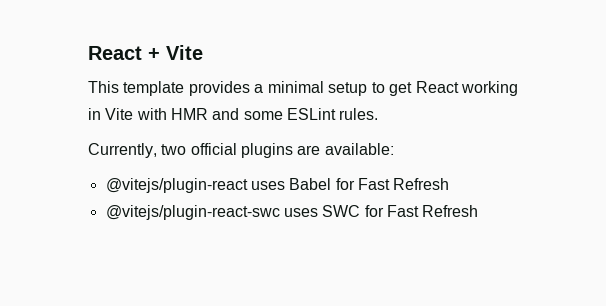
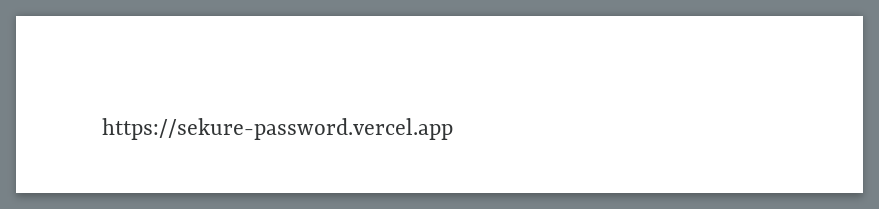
- React + Vite
- This template provides a minimal setup to get React working in Vite with HMR and some ESLint rules.
- Currently, two official plugins are available:
- @vitejs/plugin-react uses Babel for Fast Refresh
- @vitejs/plugin-react-swc uses SWC for Fast Refresh
+ https://sekure-password.vercel.app

